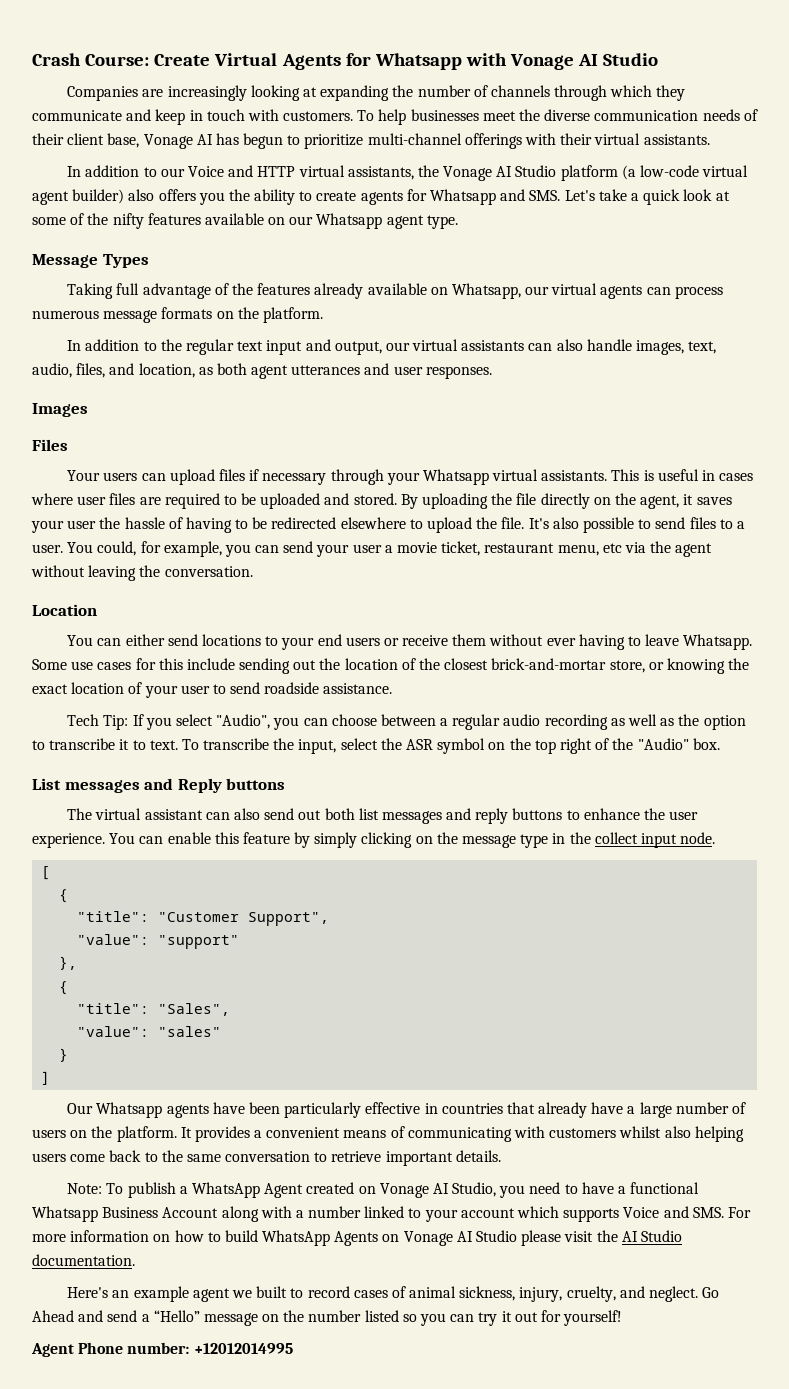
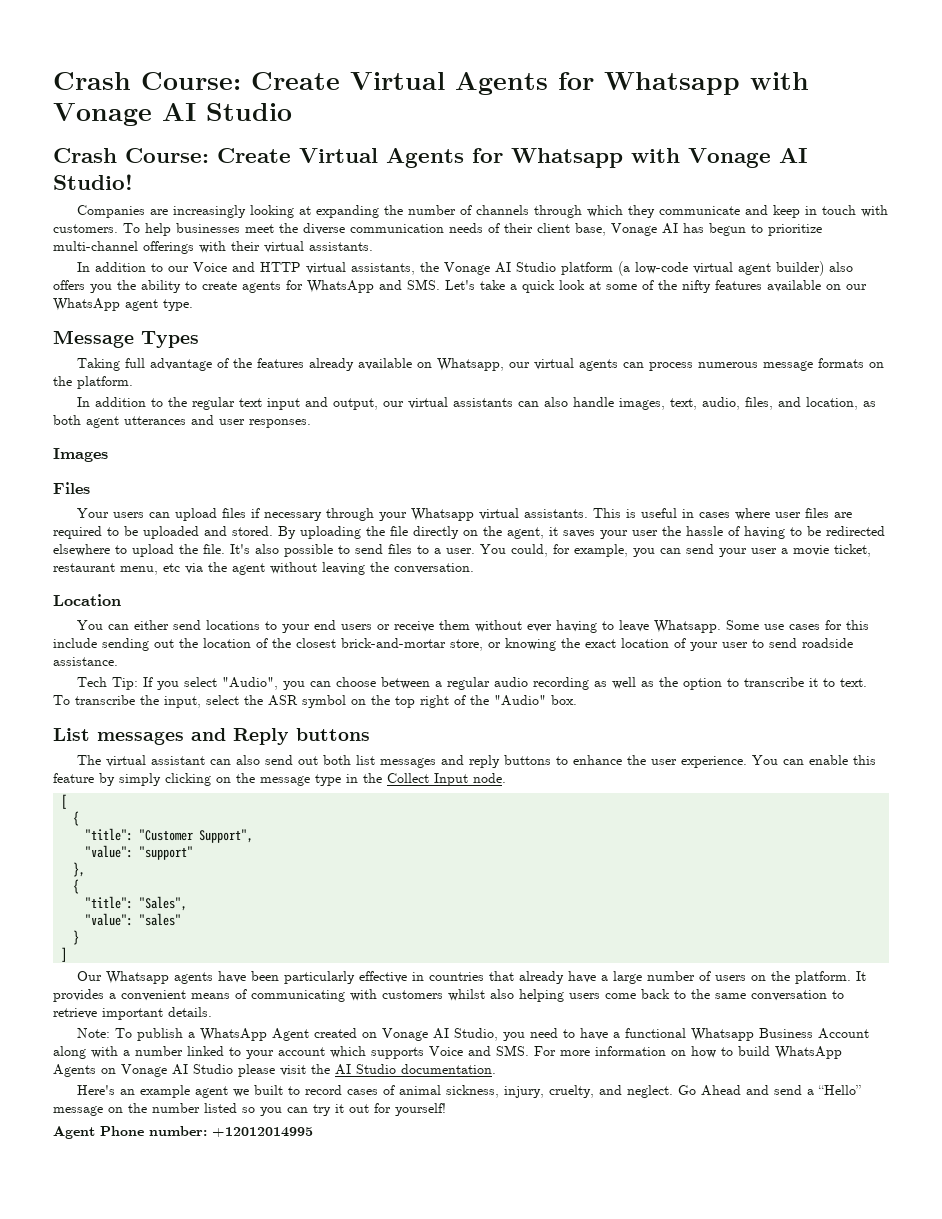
+ Crash Course: Create Virtual Agents for Whatsapp with Vonage AI Studio!
- In addition to our Voice and HTTP virtual assistants, the Vonage AI Studio platform (a low-code virtual agent builder) also offers you the ability to create agents for Whatsapp and SMS. Let's take a quick look at some of the nifty features available on our Whatsapp agent type.
+ In addition to our Voice and HTTP virtual assistants, the Vonage AI Studio platform (a low-code virtual agent builder) also offers you the ability to create agents for WhatsApp and SMS. Let's take a quick look at some of the nifty features available on our WhatsApp agent type.
- You can enable this feature by simply clicking on the message type in the collect input node.
+ You can enable this feature by simply clicking on the message type in the Collect Input node.

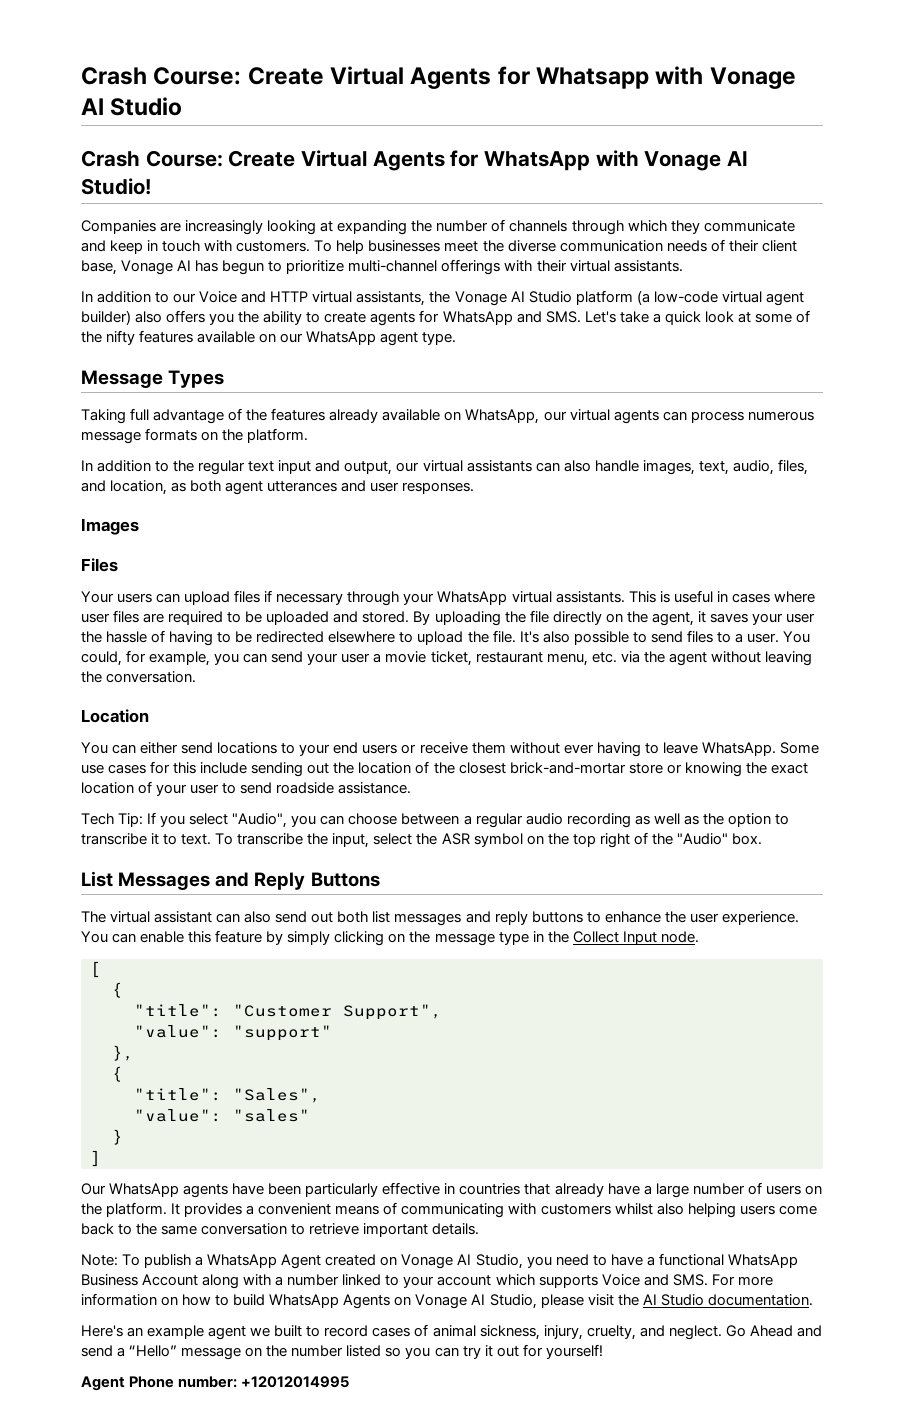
- Crash Course: Create Virtual Agents for Whatsapp with Vonage AI Studio!
+ Crash Course: Create Virtual Agents for WhatsApp with Vonage AI Studio!
- Taking full advantage of the features already available on Whatsapp, our virtual agents can process numerous message formats on the platform.
+ Taking full advantage of the features already available on WhatsApp, our virtual agents can process numerous message formats on the platform.
- Your users can upload files if necessary through your Whatsapp virtual assistants.
+ Your users can upload files if necessary through your WhatsApp virtual assistants.
- You could, for example, you can send your user a movie ticket, restaurant menu, etc via the agent without leaving the conversation.
+ You could, for example, you can send your user a movie ticket, restaurant menu, etc. via the agent without leaving the conversation.
- You can either send locations to your end users or receive them without ever having to leave Whatsapp.
+ You can either send locations to your end users or receive them without ever having to leave WhatsApp.
- Some use cases for this include sending out the location of the closest brick-and-mortar store, or knowing the exact location of your user to send roadside assistance.
+ Some use cases for this include sending out the location of the closest brick-and-mortar store or knowing the exact location of your user to send roadside assistance.
- List messages and Reply buttons
+ List Messages and Reply Buttons
- Our Whatsapp agents have been particularly effective in countries that already have a large number of users on the platform.
+ Our WhatsApp agents have been particularly effective in countries that already have a large number of users on the platform.
- Note: To publish a WhatsApp Agent created on Vonage AI Studio, you need to have a functional Whatsapp Business Account along with a number linked to your account which supports Voice and SMS. For more information on how to build WhatsApp Agents on Vonage AI Studio please visit the AI Studio documentation.
+ Note: To publish a WhatsApp Agent created on Vonage AI Studio, you need to have a functional WhatsApp Business Account along with a number linked to your account which supports Voice and SMS. For more information on how to build WhatsApp Agents on Vonage AI Studio, please visit the AI Studio documentation.

